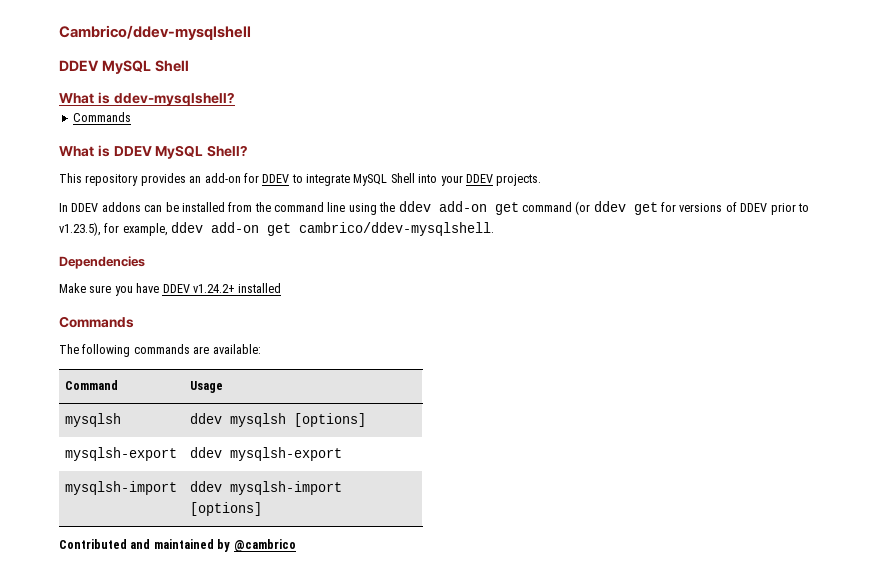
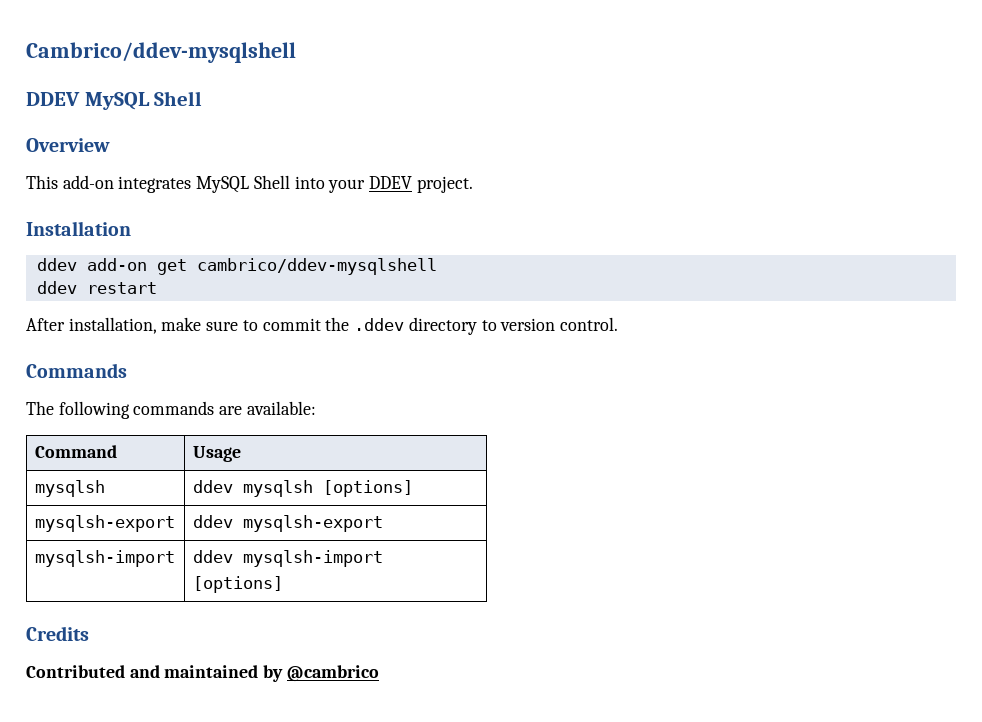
- What is ddev-mysqlshell?
- Commands
- What is DDEV MySQL Shell?
- This repository provides an add-on for DDEV to integrate MySQL Shell into your DDEV projects.
- In DDEV addons can be installed from the command line using the ddev add-on get command (or ddev get for versions of DDEV prior to v1.23.5), for example, ddev add-on get cambrico/ddev-mysqlshell.
- Dependencies
- Make sure you have DDEV v1.24.2+ installed
+ Overview
+ This add-on integrates MySQL Shell into your DDEV project.
+ Installation
+ ddev add-on get cambrico/ddev-mysqlshell
+ ddev restart
+ After installation, make sure to commit the .ddev directory to version control.
+ Credits

